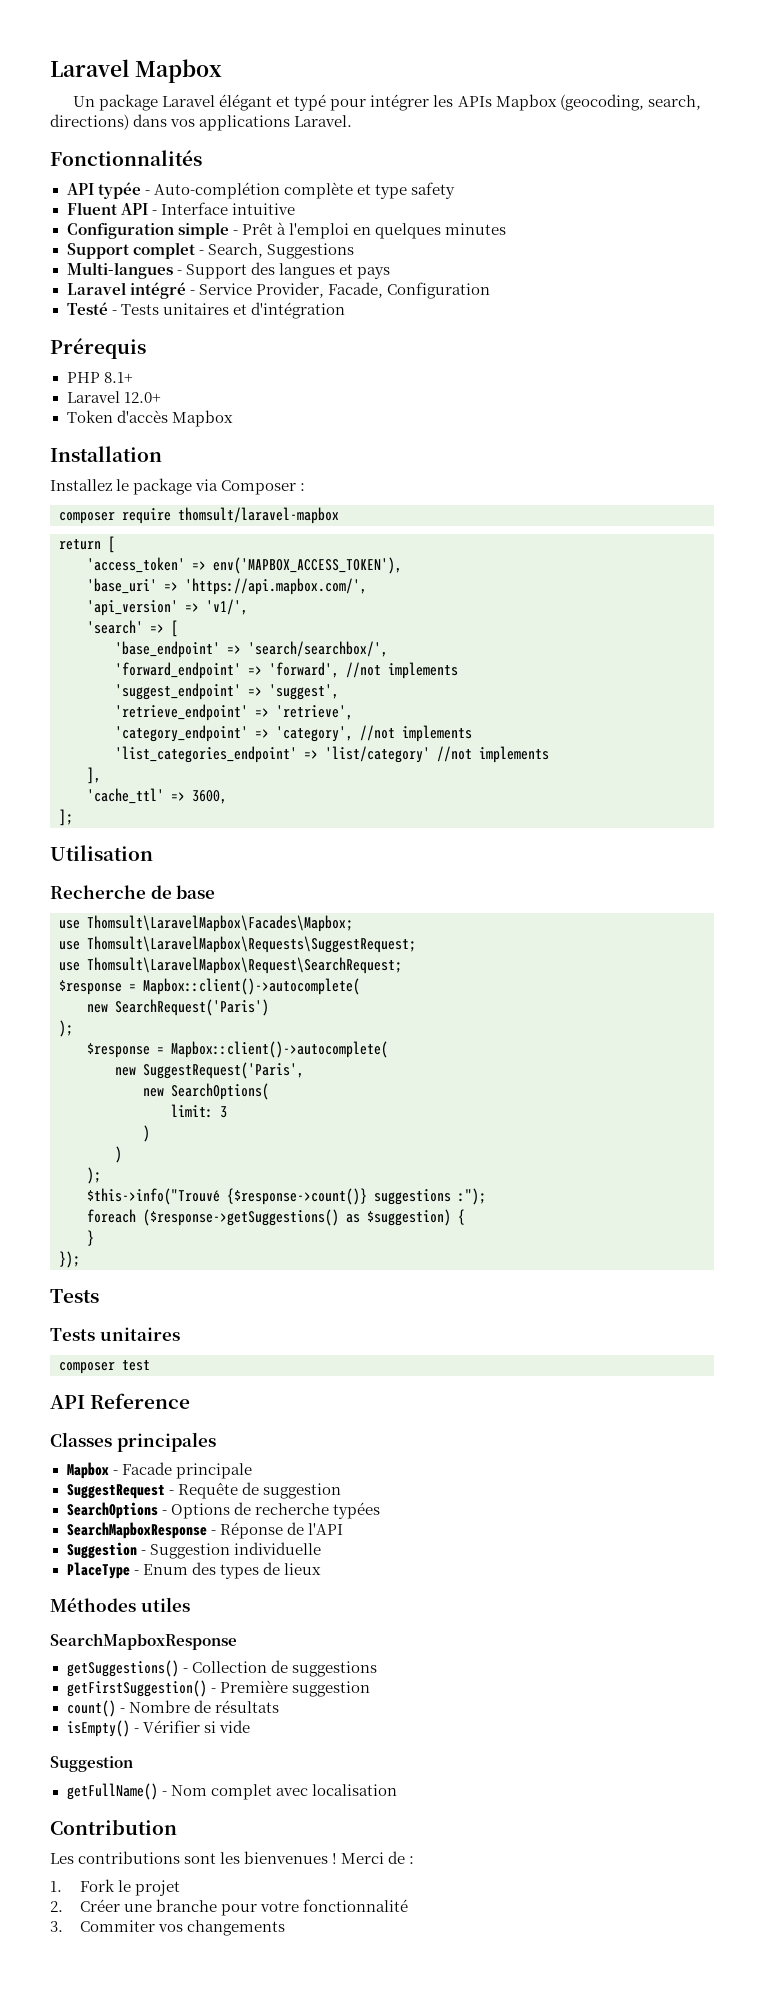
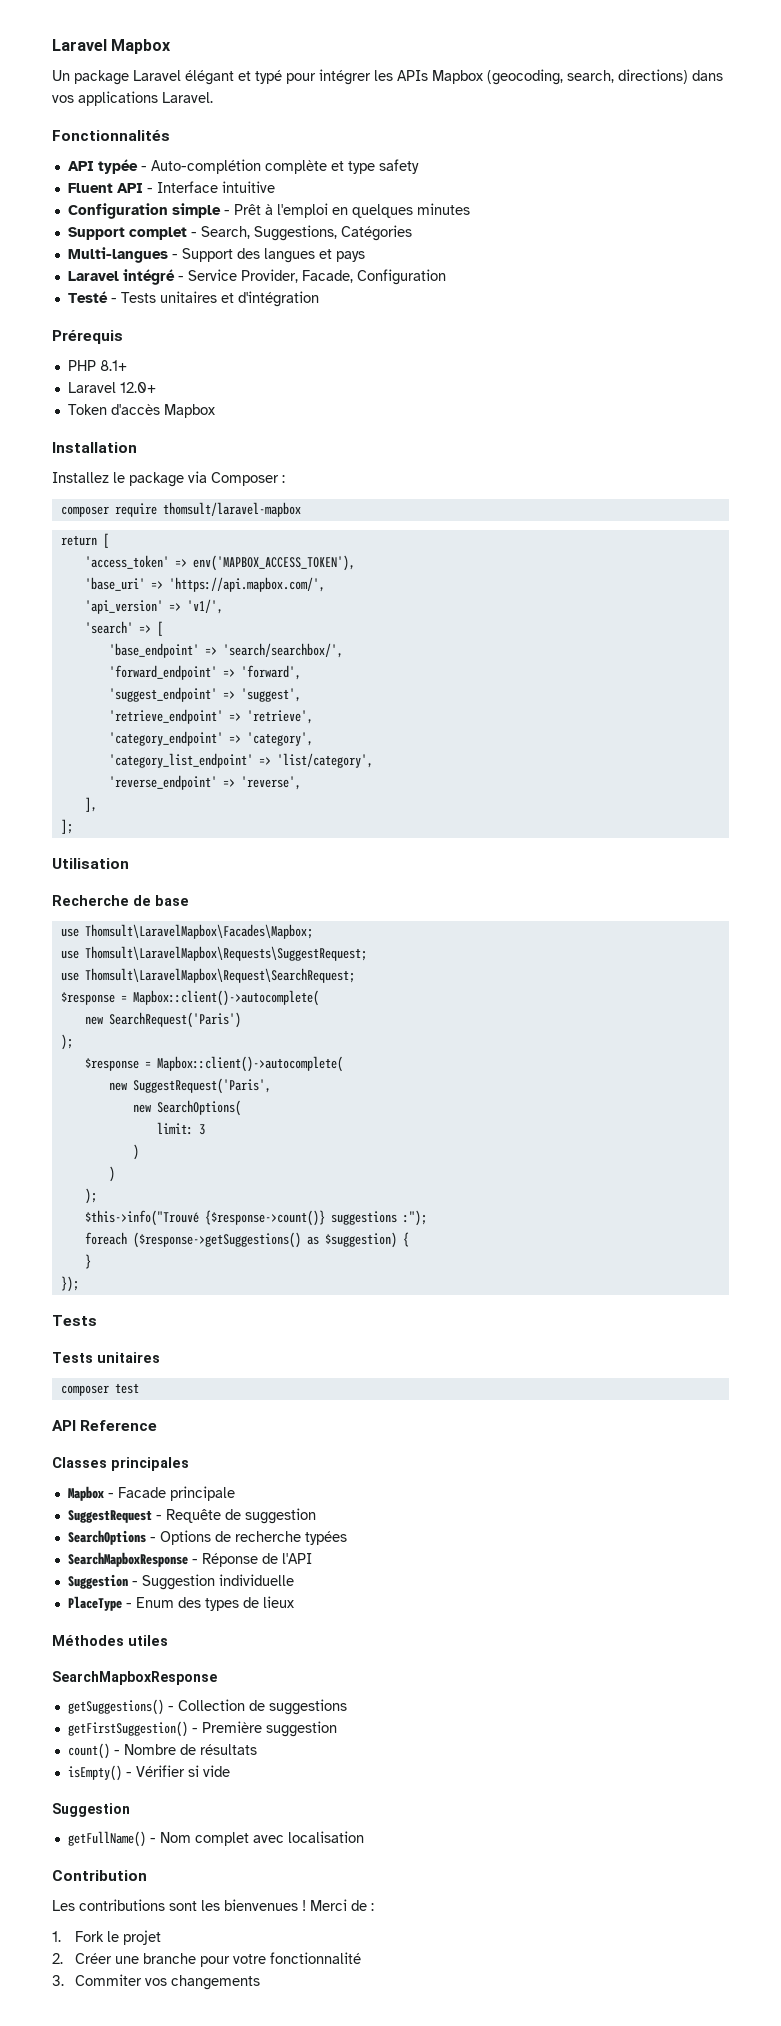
- Support complet - Search, Suggestions
+ Support complet - Search, Suggestions, Catégories
- 'forward_endpoint' => 'forward', //not implements
+ 'forward_endpoint' => 'forward',
- 'category_endpoint' => 'category', //not implements
- 'list_categories_endpoint' => 'list/category' //not implements
+ 'category_endpoint' => 'category',
+ 'category_list_endpoint' => 'list/category',
+ 'reverse_endpoint' => 'reverse',
  ],
- 'cache_ttl' => 3600,

